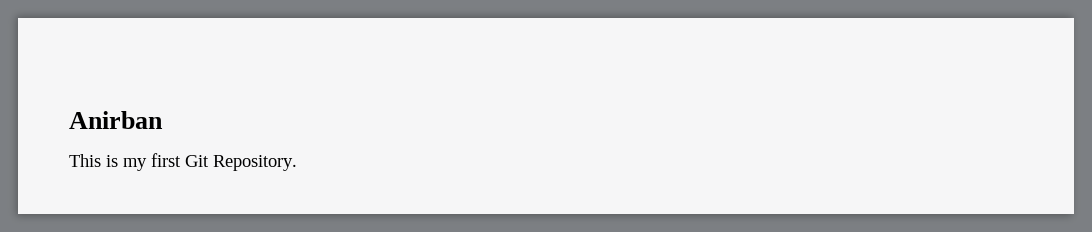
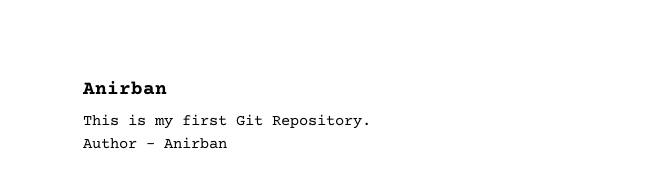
+ Author - Anirban

